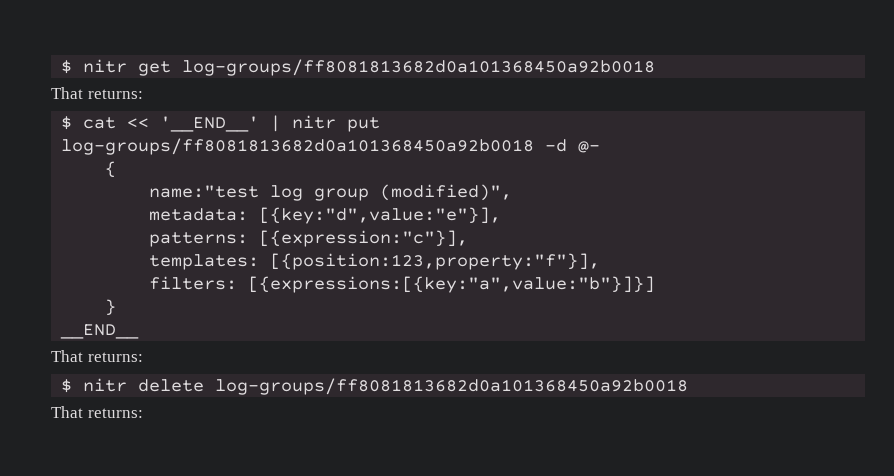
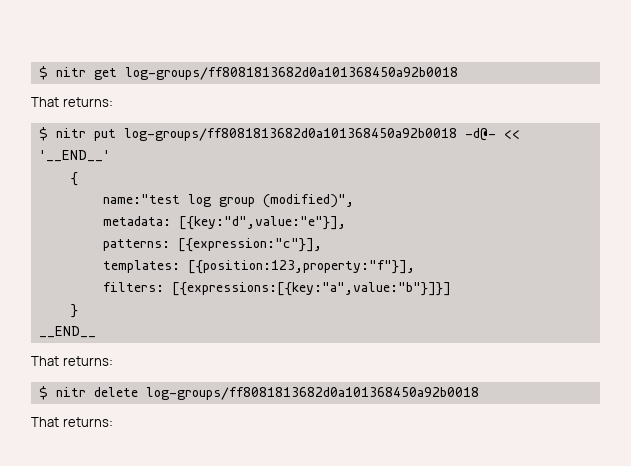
- $ cat << '__END__' | nitr put log-groups/ff8081813682d0a101368450a92b0018 -d @-
+ $ nitr put log-groups/ff8081813682d0a101368450a92b0018 -d@- << '__END__'

